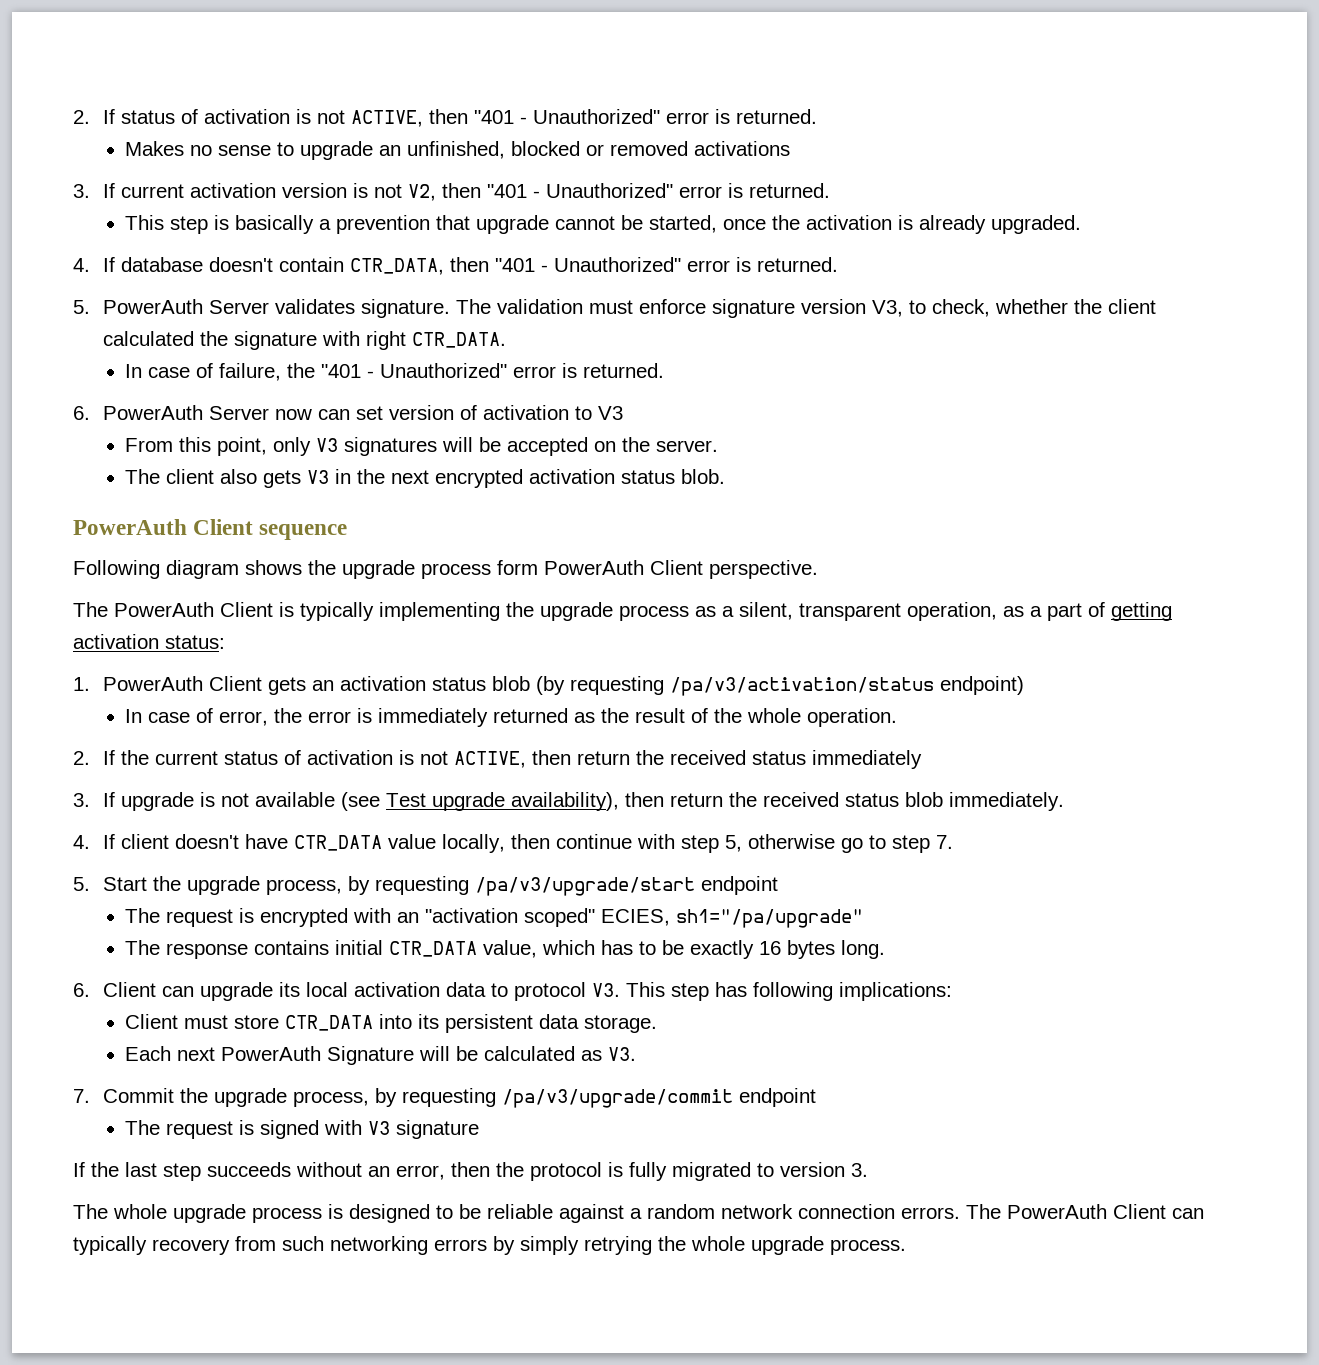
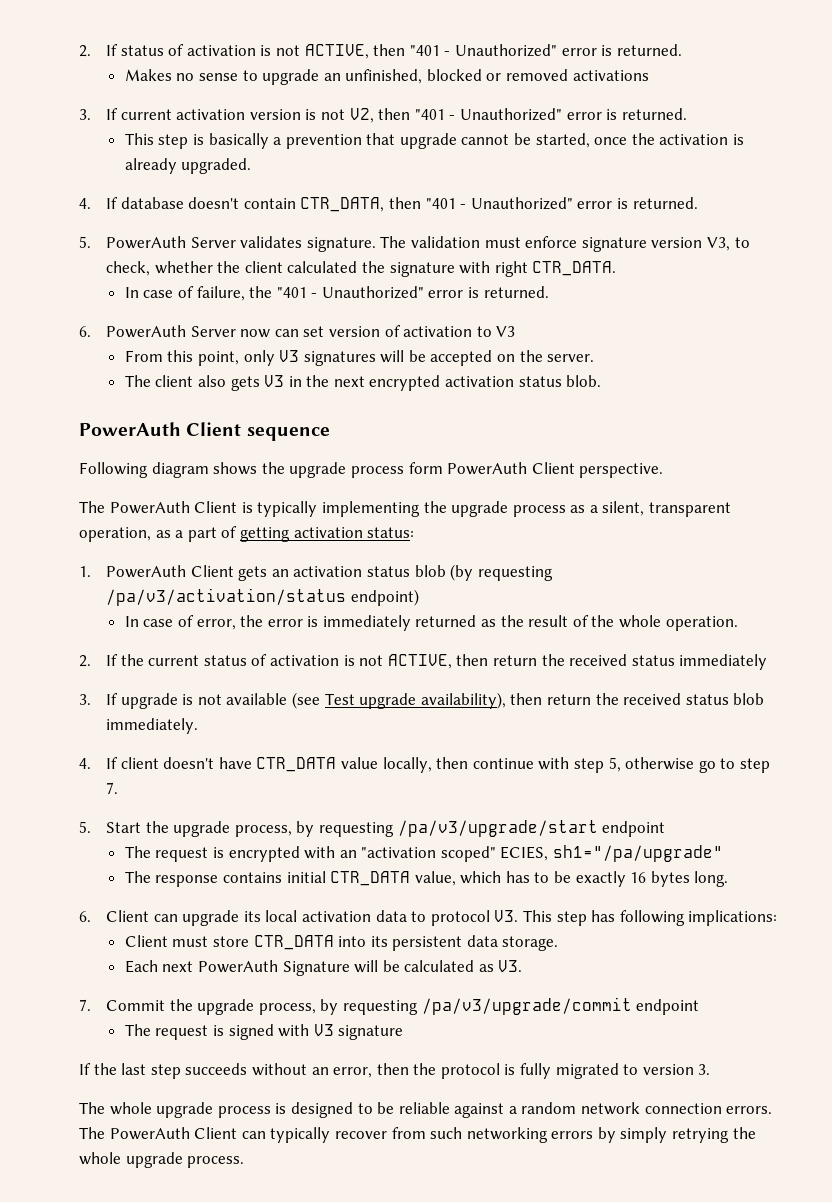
- The PowerAuth Client can typically recovery from such networking errors by simply retrying the whole upgrade process.
+ The PowerAuth Client can typically recover from such networking errors by simply retrying the whole upgrade process.

